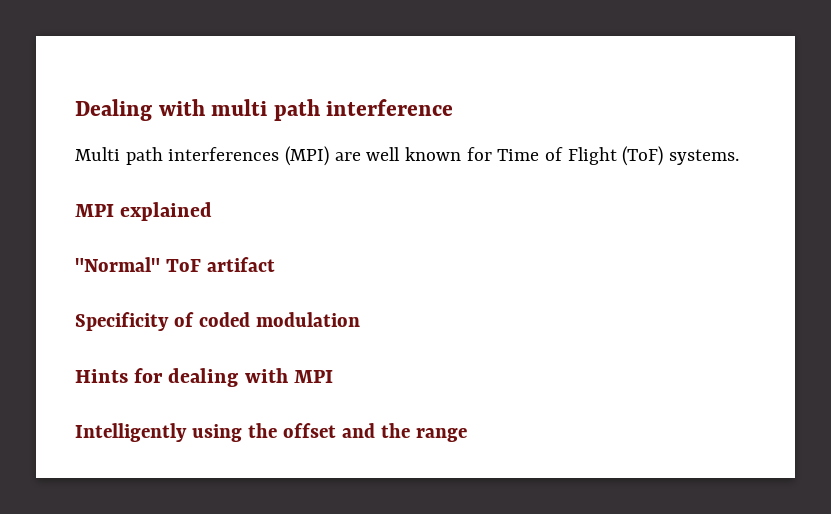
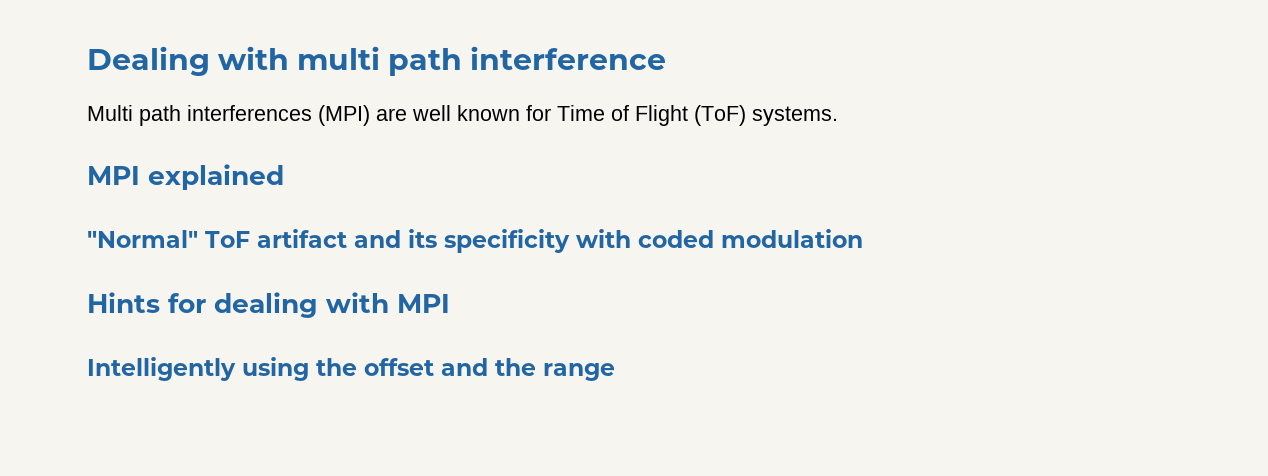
- "Normal" ToF artifact
- Specificity of coded modulation
+ "Normal" ToF artifact and its specificity with coded modulation

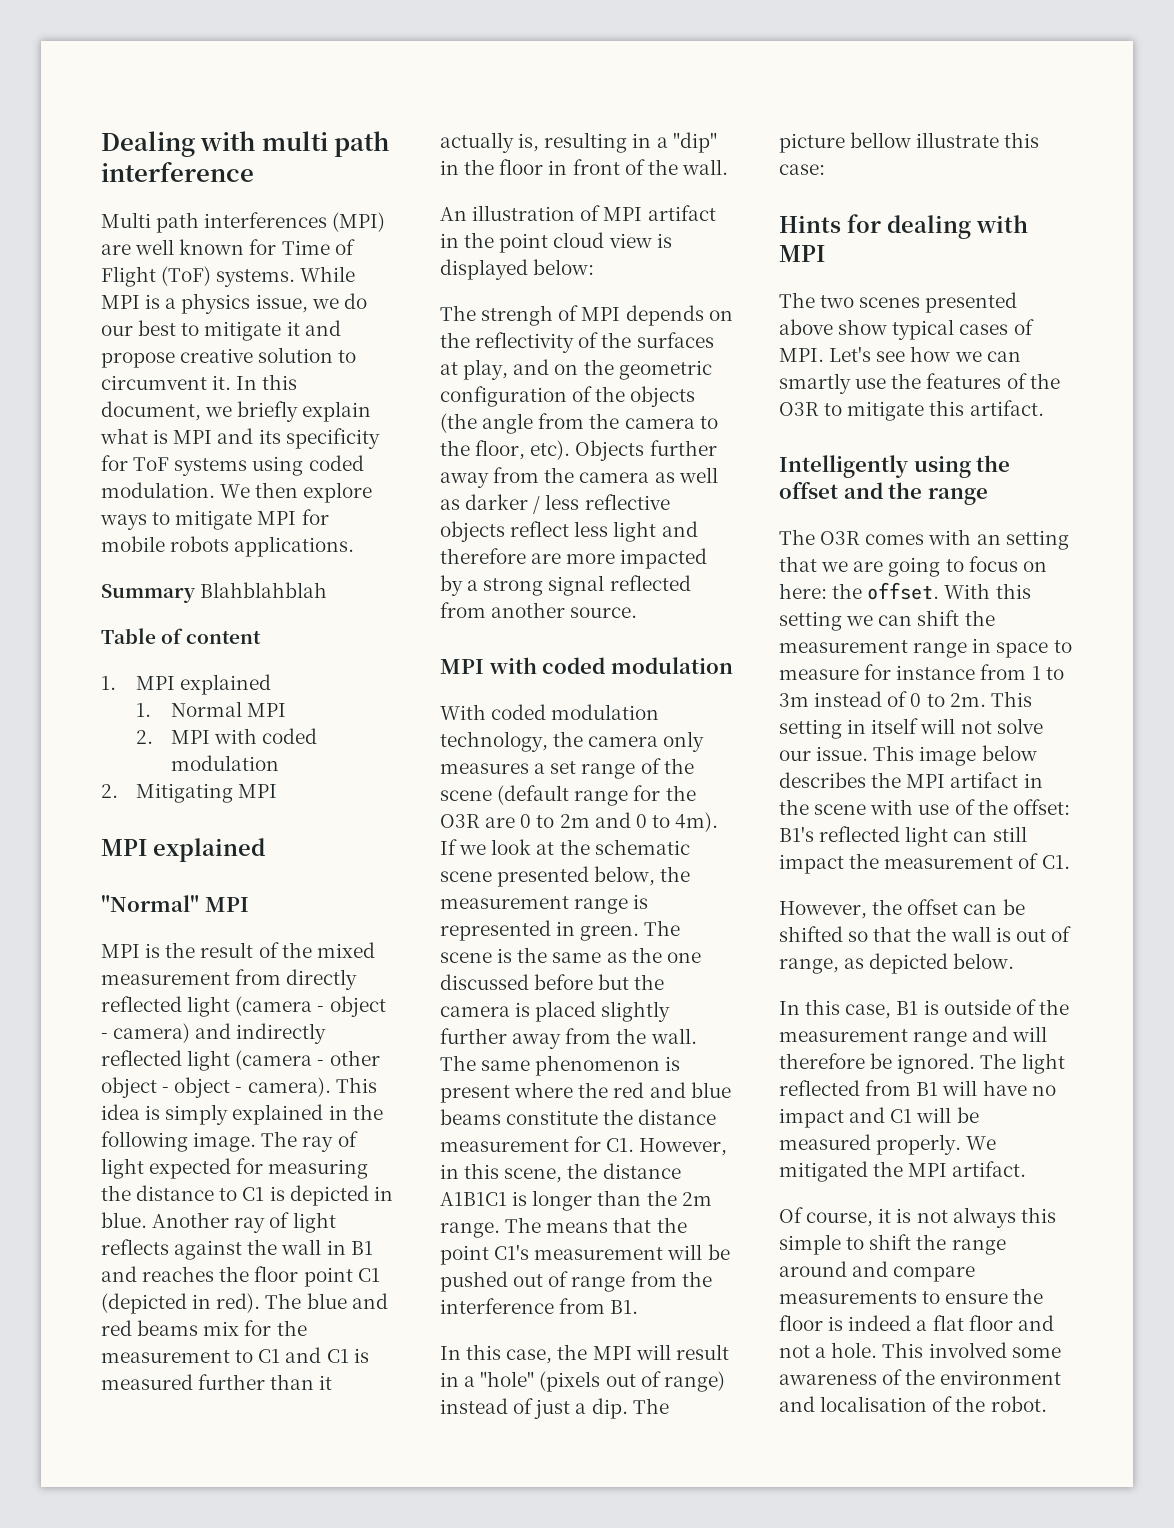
- Multi path interferences (MPI) are well known for Time of Flight (ToF) systems.
+ Multi path interferences (MPI) are well known for Time of Flight (ToF) systems. While MPI is a physics issue, we do our best to mitigate it and propose creative solution to circumvent it. In this document, we briefly explain what is MPI and its specificity for ToF systems using coded modulation. We then explore ways to mitigate MPI for mobile robots applications.
+ Summary Blahblahblah
+ Table of content
+ 1. MPI explained
+ 1. Normal MPI
+ 2. MPI with coded modulation
+ 2. Mitigating MPI
  MPI explained
- "Normal" ToF artifact and its specificity with coded modulation
+ "Normal" MPI
+ MPI is the result of the mixed measurement from directly reflected light (camera - object - camera) and indirectly reflected light (camera - other object - object - camera). This idea is simply explained in the following image. The ray of light expected for measuring the distance to C1 is depicted in blue. Another ray of light reflects against the wall in B1 and reaches the floor point C1 (depicted in red). The blue and red beams mix for the measurement to C1 and C1 is measured further than it actually is, resulting in a "dip" in the floor in front of the wall.
+ An illustration of MPI artifact in the point cloud view is displayed below:
+ The strengh of MPI depends on the reflectivity of the surfaces at play, and on the geometric configuration of the objects (the angle from the camera to the floor, etc). Objects further away from the camera as well as darker / less reflective objects reflect less light and therefore are more impacted by a strong signal reflected from another source.
+ MPI with coded modulation
+ With coded modulation technology, the camera only measures a set range of the scene (default range for the O3R are 0 to 2m and 0 to 4m). If we look at the schematic scene presented below, the measurement range is represented in green. The scene is the same as the one discussed before but the camera is placed slightly further away from the wall. The same phenomenon is present where the red and blue beams constitute the distance measurement for C1. However, in this scene, the distance A1B1C1 is longer than the 2m range. The means that the point C1's measurement will be pushed out of range from the interference from B1.
+ In this case, the MPI will result in a "hole" (pixels out of range) instead of just a dip. The picture bellow illustrate this case:
+ The two scenes presented above show typical cases of MPI. Let's see how we can smartly use the features of the O3R to mitigate this artifact.
+ The O3R comes with an setting that we are going to focus on here: the offset. With this setting we can shift the measurement range in space to measure for instance from 1 to 3m instead of 0 to 2m. This setting in itself will not solve our issue. This image below describes the MPI artifact in the scene with use of the offset: B1's reflected light can still impact the measurement of C1.
+ However, the offset can be shifted so that the wall is out of range, as depicted below.
+ In this case, B1 is outside of the measurement range and will therefore be ignored. The light reflected from B1 will have no impact and C1 will be measured properly. We mitigated the MPI artifact.
+ Of course, it is not always this simple to shift the range around and compare measurements to ensure the floor is indeed a flat floor and not a hole. This involved some awareness of the environment and localisation of the robot.

